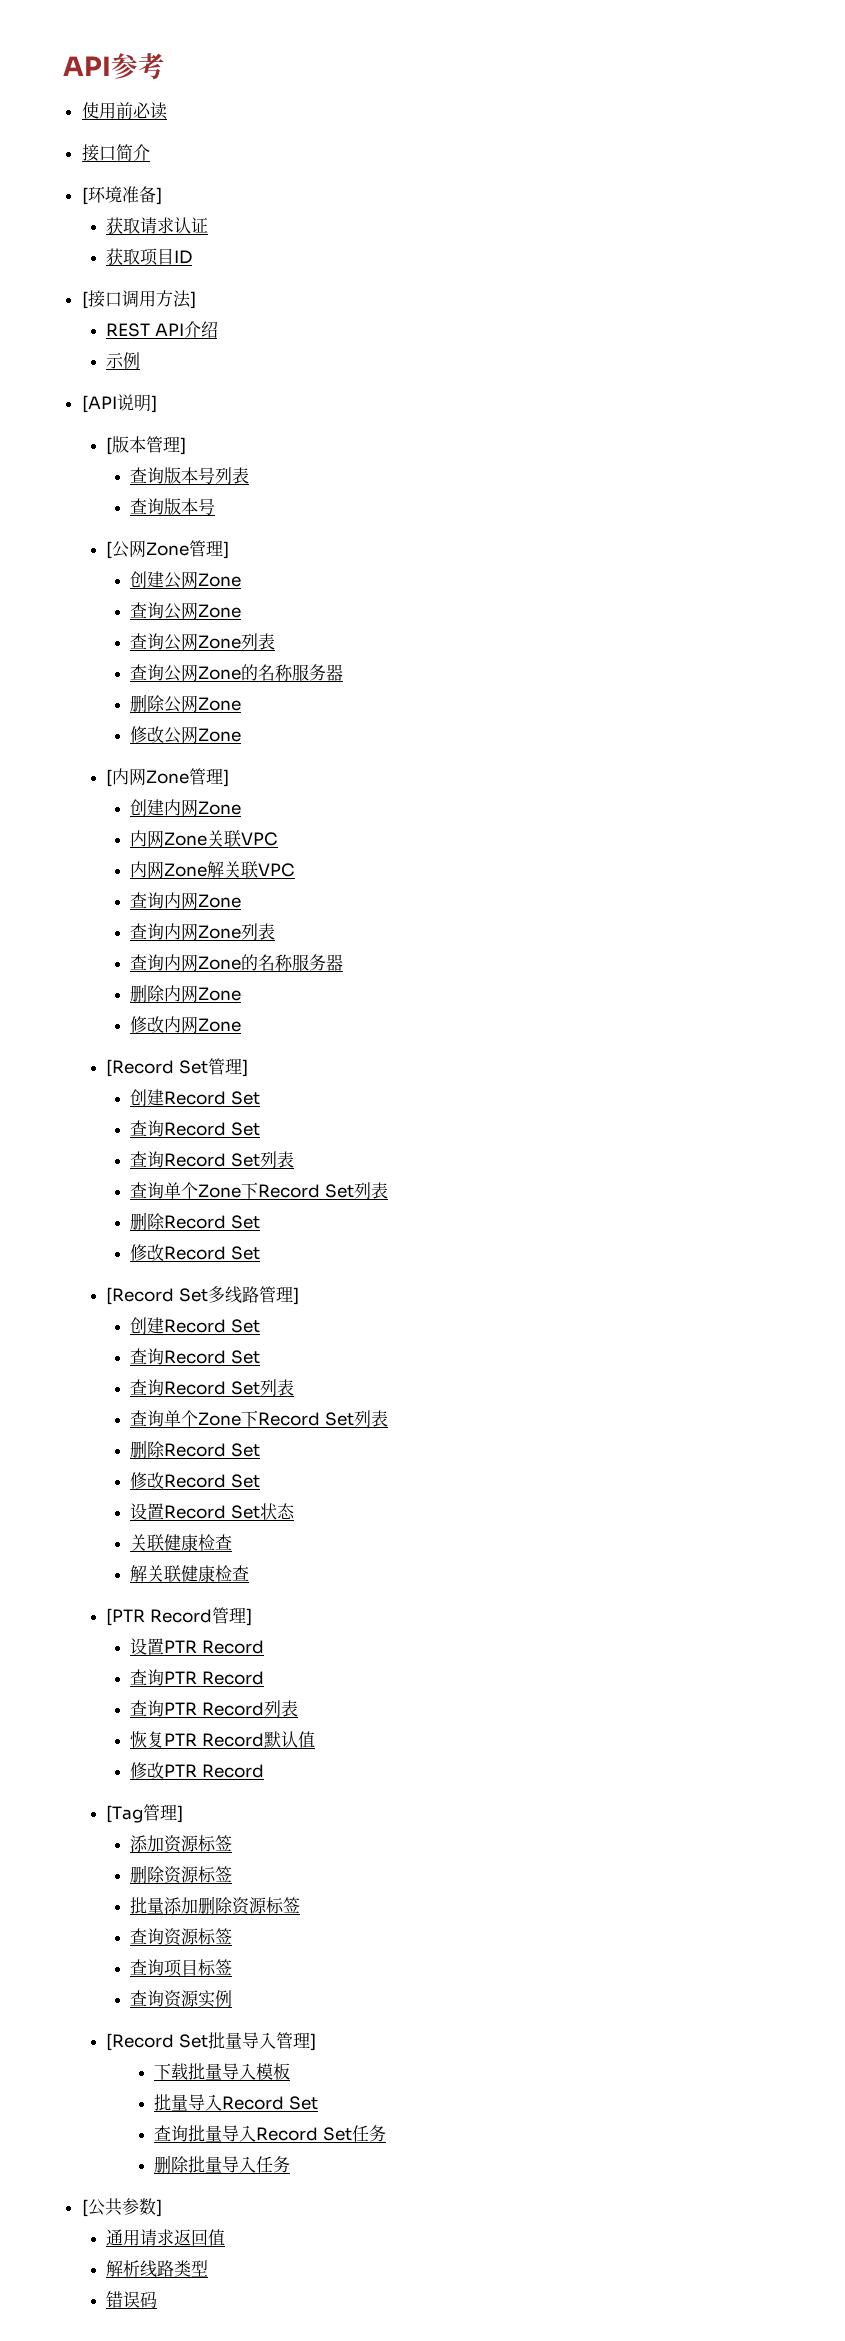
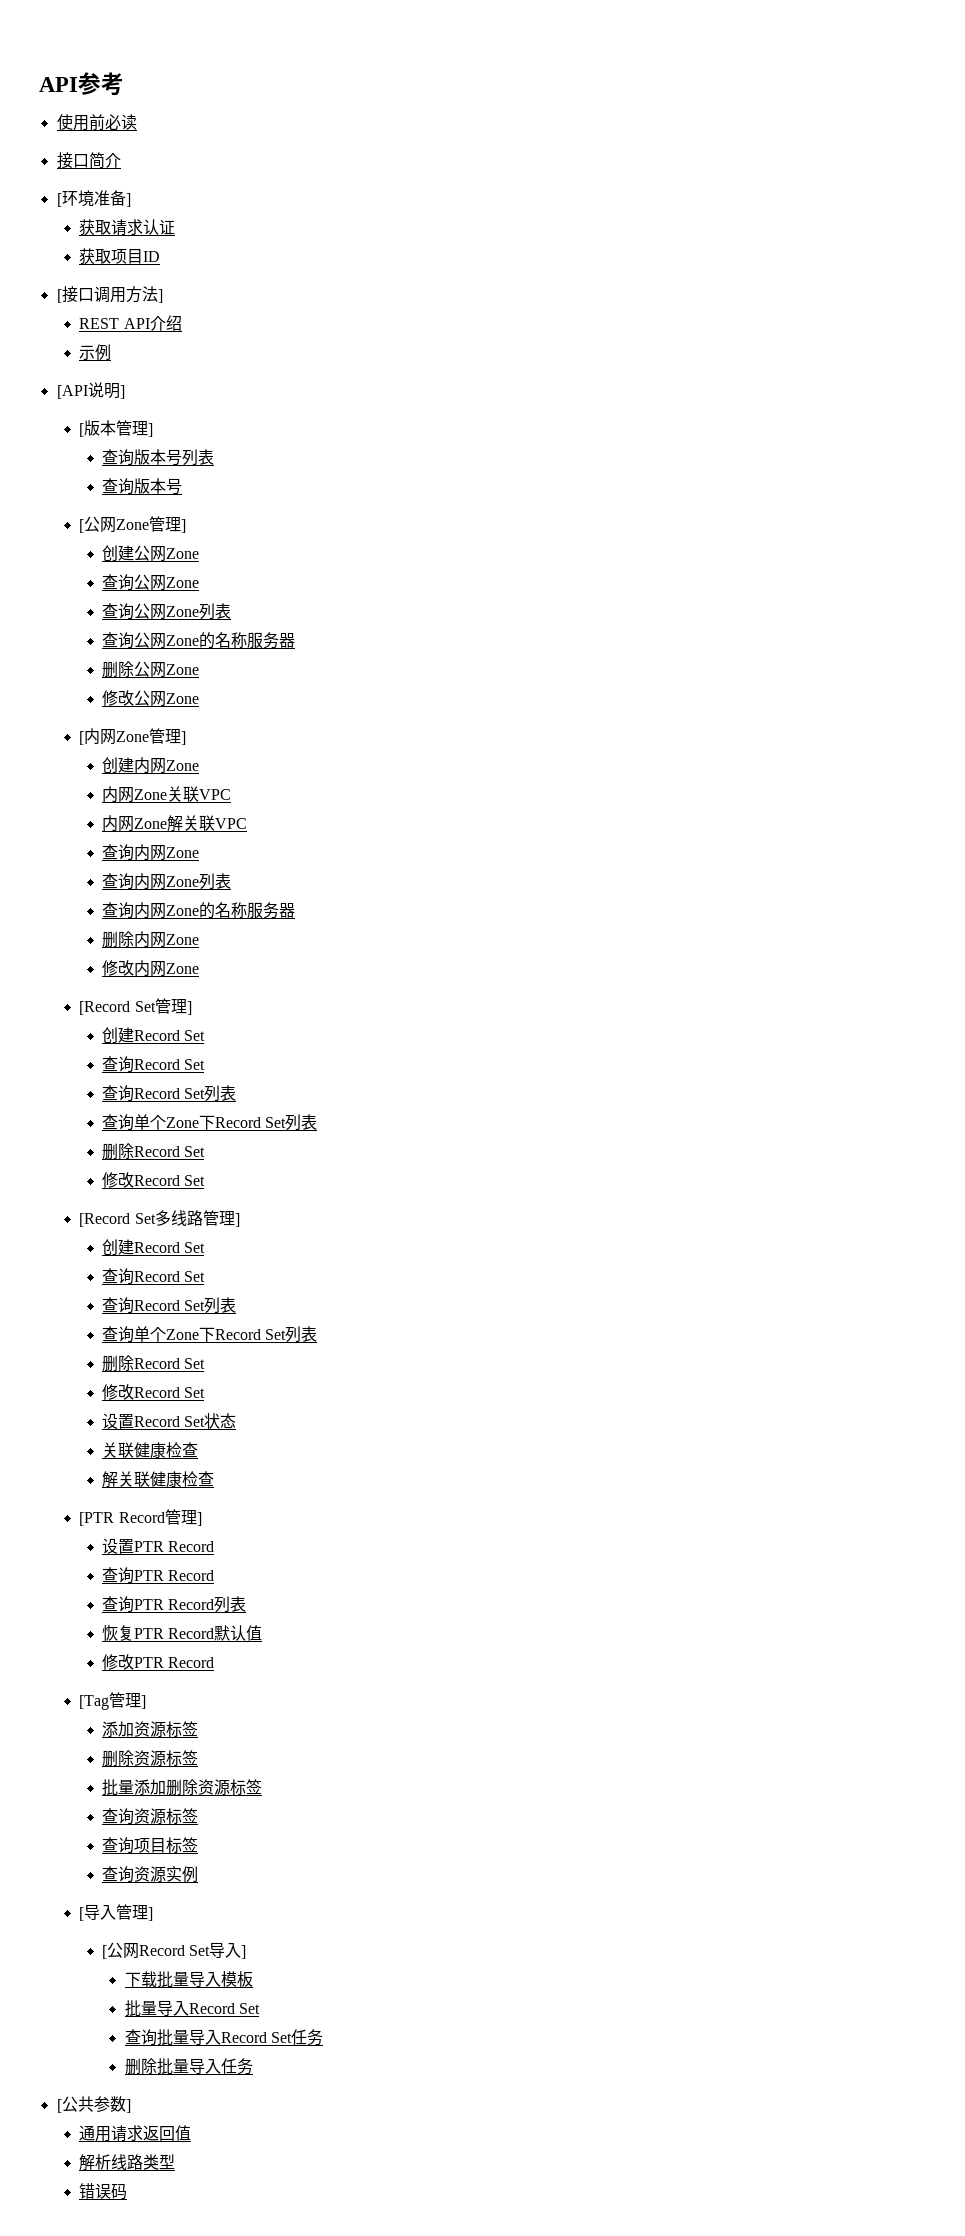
- [Record Set批量导入管理]
+ [导入管理]
+ [公网Record Set导入]

